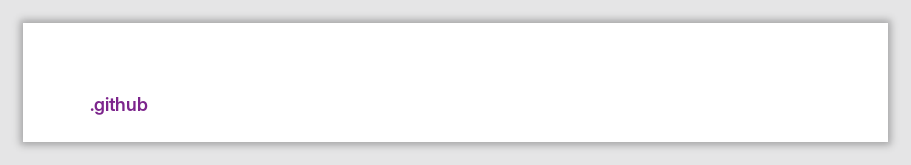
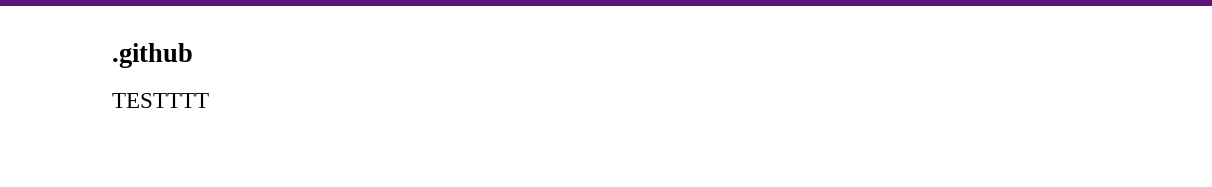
+ TESTTTT

